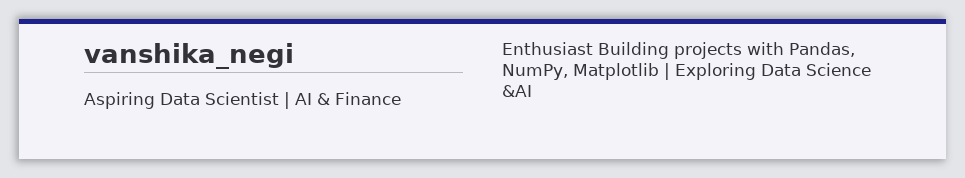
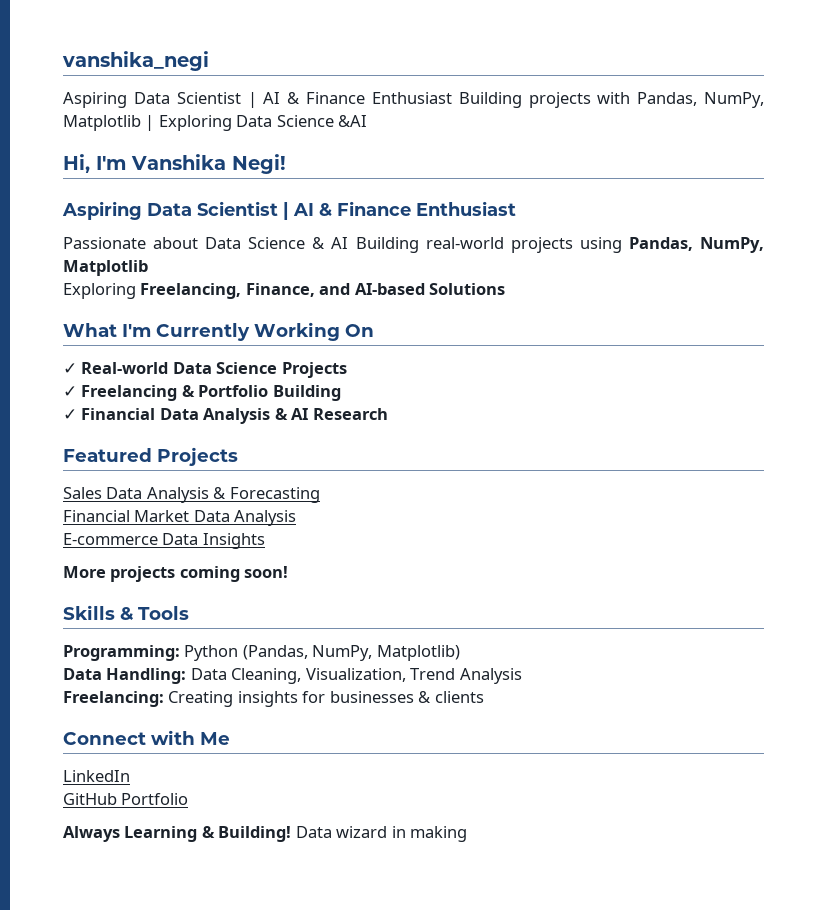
+ Hi, I'm Vanshika Negi!
+ Aspiring Data Scientist | AI & Finance Enthusiast
+ Passionate about Data Science & AI Building real-world projects using Pandas, NumPy, Matplotlib
+ Exploring Freelancing, Finance, and AI-based Solutions
+ What I'm Currently Working On
+ ✓ Real-world Data Science Projects
+ ✓ Freelancing & Portfolio Building
+ ✓ Financial Data Analysis & AI Research
+ Featured Projects
+ Sales Data Analysis & Forecasting
+ Financial Market Data Analysis
+ E-commerce Data Insights
+ More projects coming soon!
+ Skills & Tools
+ Programming: Python (Pandas, NumPy, Matplotlib)
+ Data Handling: Data Cleaning, Visualization, Trend Analysis
+ Freelancing: Creating insights for businesses & clients
+ Connect with Me
+ LinkedIn
+ GitHub Portfolio
+ Always Learning & Building! Data wizard in making

